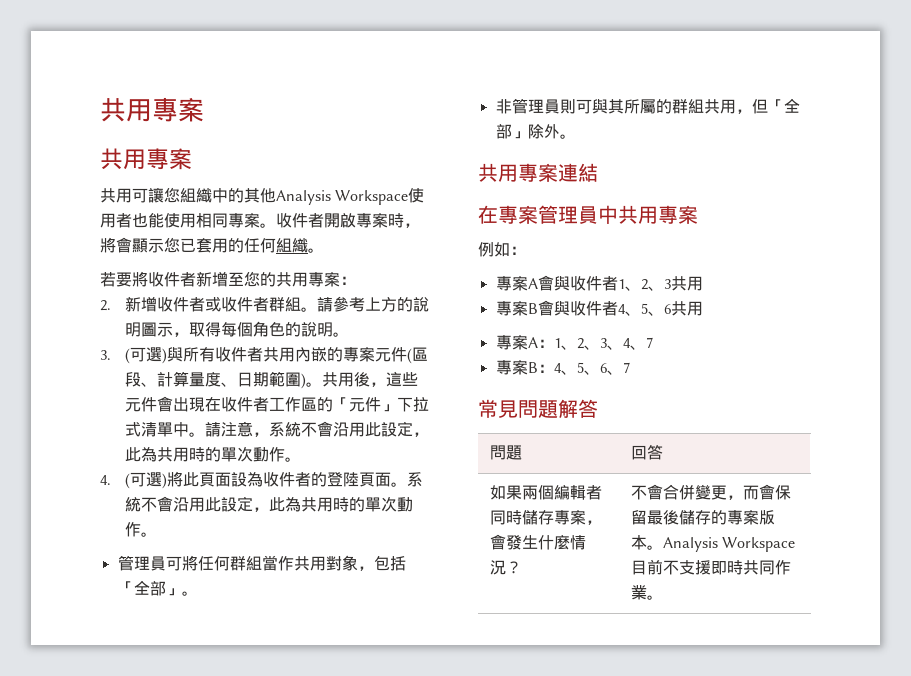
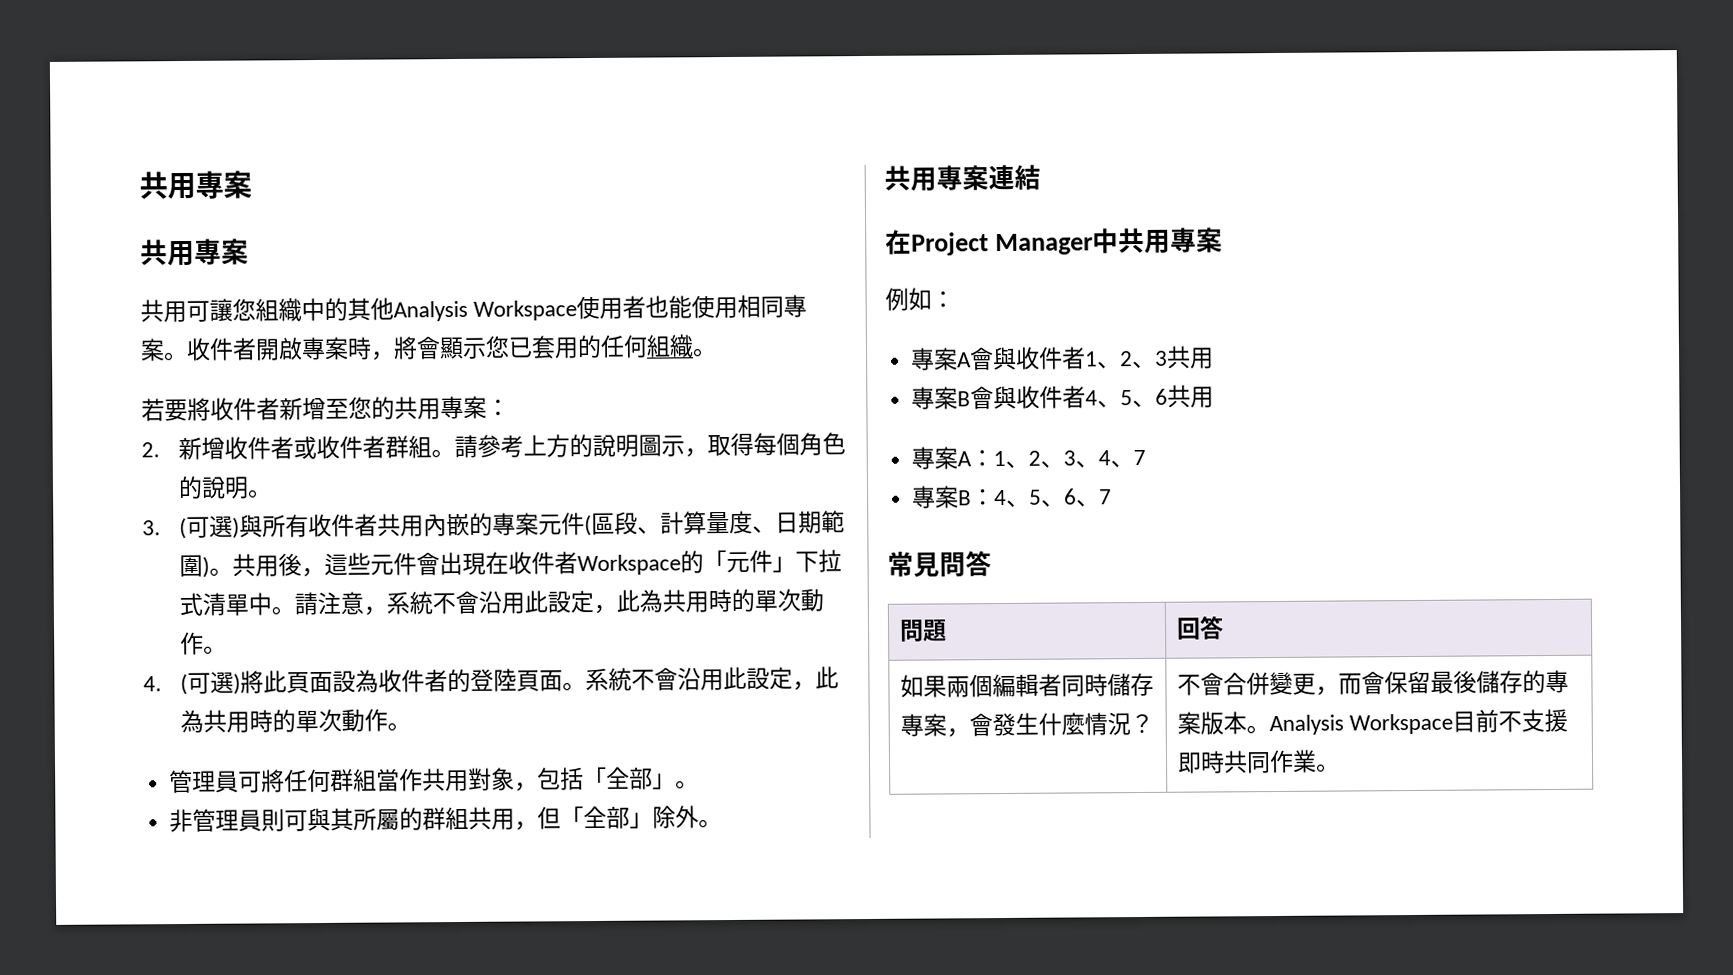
- 共用後，這些元件會出現在收件者工作區的「元件」下拉式清單中。
+ 共用後，這些元件會出現在收件者Workspace的「元件」下拉式清單中。
- 在專案管理員中共用專案
+ 在Project Manager中共用專案
- 常見問題解答
+ 常見問答

